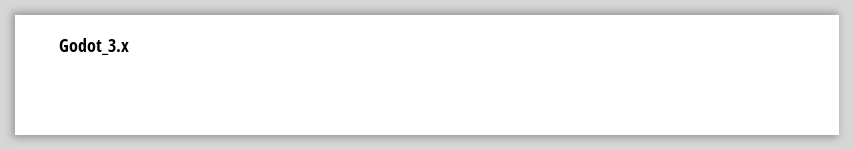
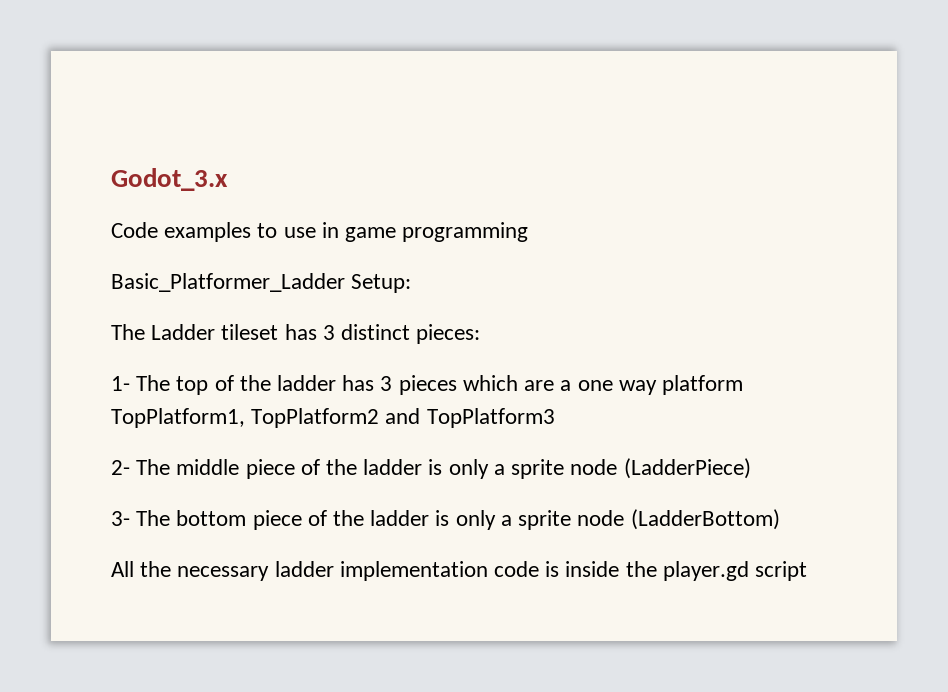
+ Code examples to use in game programming
+ Basic_Platformer_Ladder Setup:
+ The Ladder tileset has 3 distinct pieces:
+ 1- The top of the ladder has 3 pieces which are a one way platform TopPlatform1, TopPlatform2 and TopPlatform3
+ 2- The middle piece of the ladder is only a sprite node (LadderPiece)
+ 3- The bottom piece of the ladder is only a sprite node (LadderBottom)
+ All the necessary ladder implementation code is inside the player.gd script

